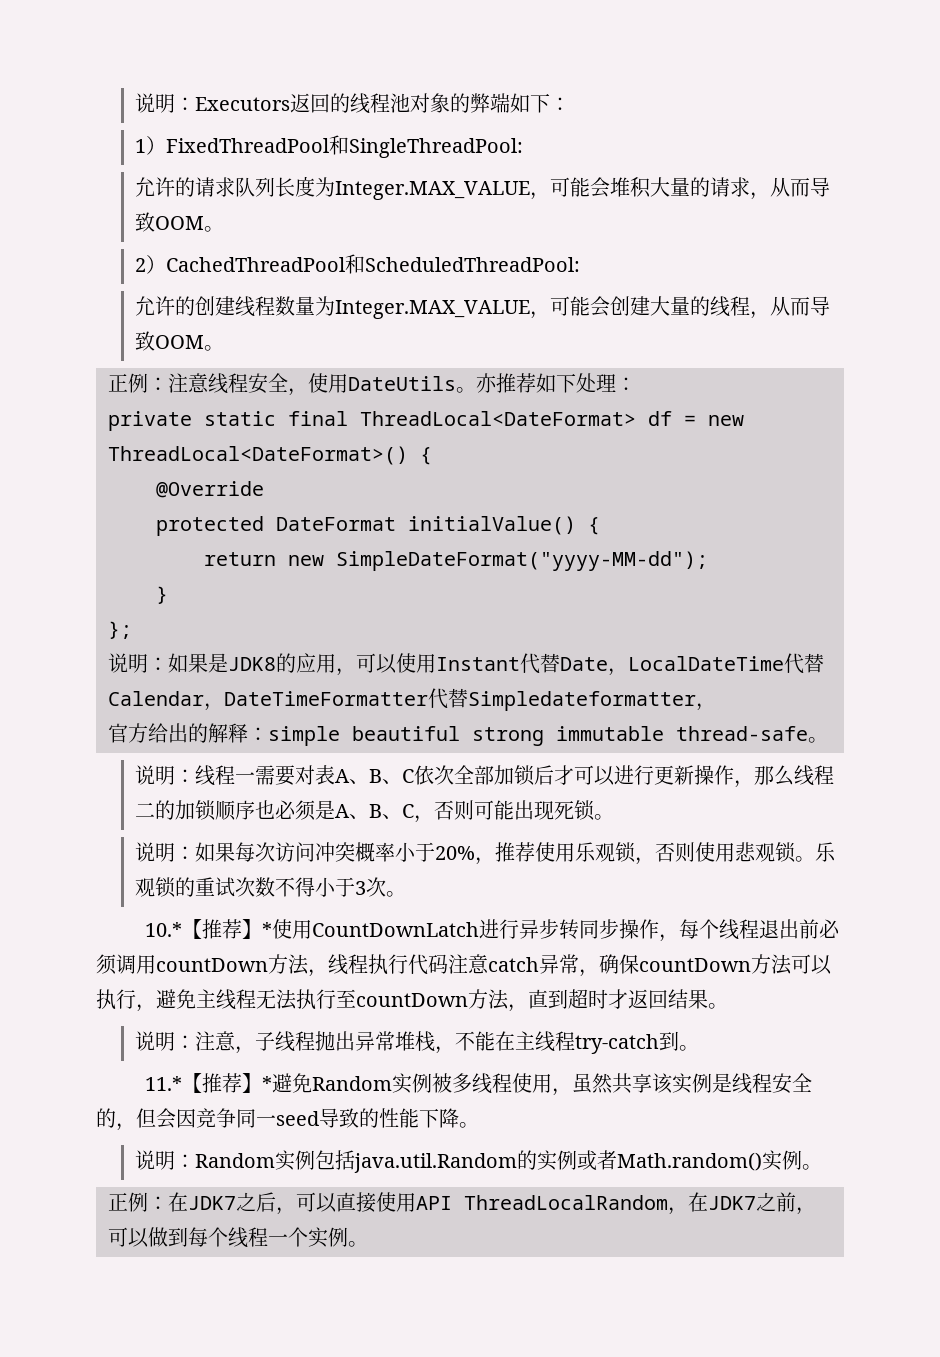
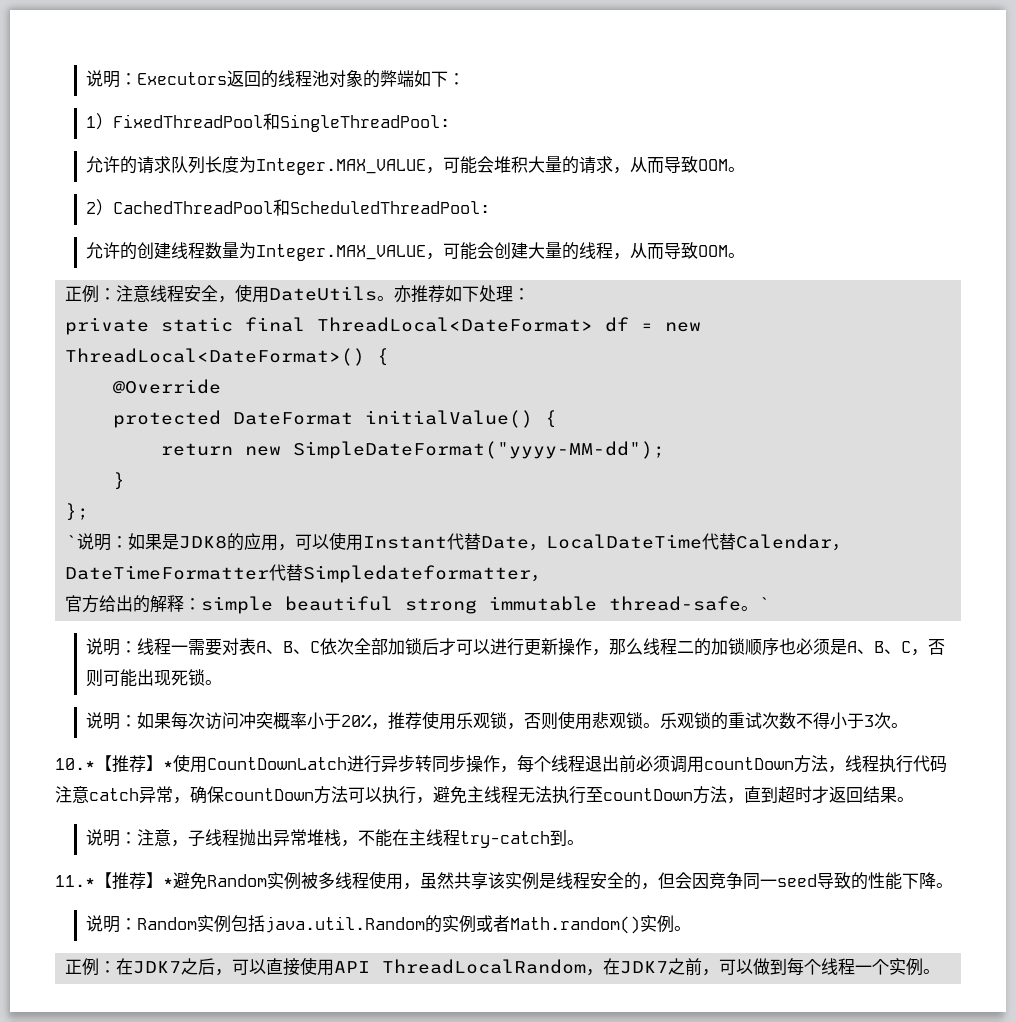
- 说明：如果是JDK8的应用，可以使用Instant代替Date，LocalDateTime代替Calendar，DateTimeFormatter代替Simpledateformatter，
+ `说明：如果是JDK8的应用，可以使用Instant代替Date，LocalDateTime代替Calendar，DateTimeFormatter代替Simpledateformatter，
- 官方给出的解释：simple beautiful strong immutable thread-safe。
+ 官方给出的解释：simple beautiful strong immutable thread-safe。`

